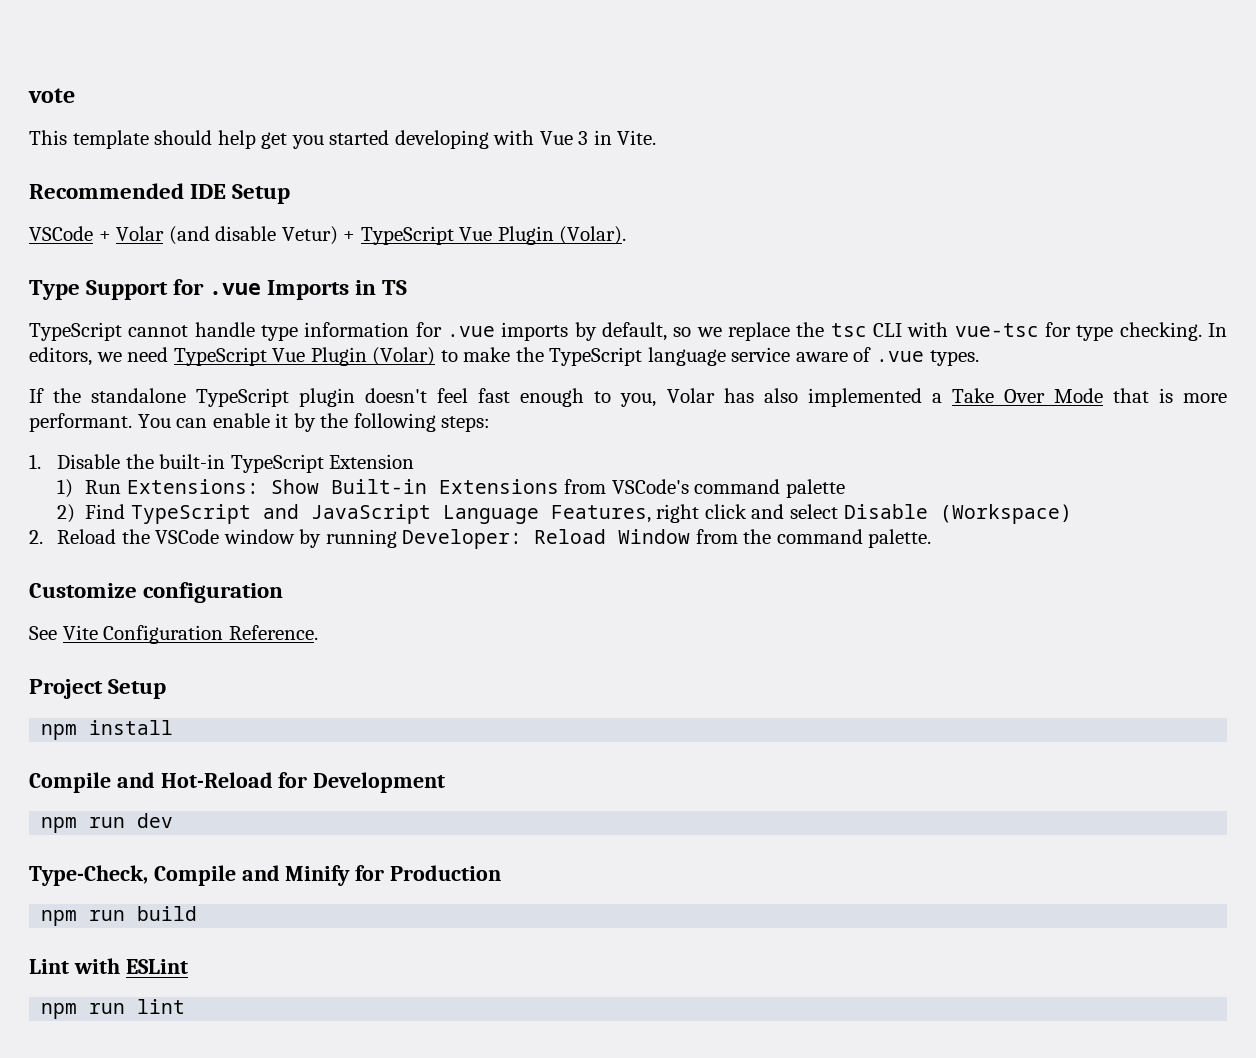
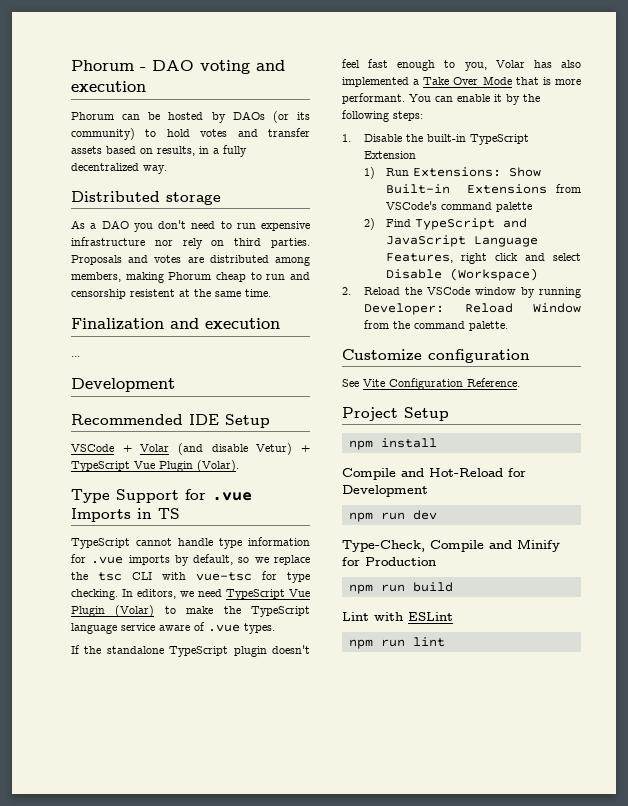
- vote
- This template should help get you started developing with Vue 3 in Vite.
+ Phorum - DAO voting and execution
+ Phorum can be hosted by DAOs (or its community) to hold votes and transfer assets based on results, in a fully decentralized way.
+ Distributed storage
+ As a DAO you don't need to run expensive infrastructure nor rely on third parties. Proposals and votes are distributed among members, making Phorum cheap to run and censorship resistent at the same time.
+ Finalization and execution
+ ...
+ Development

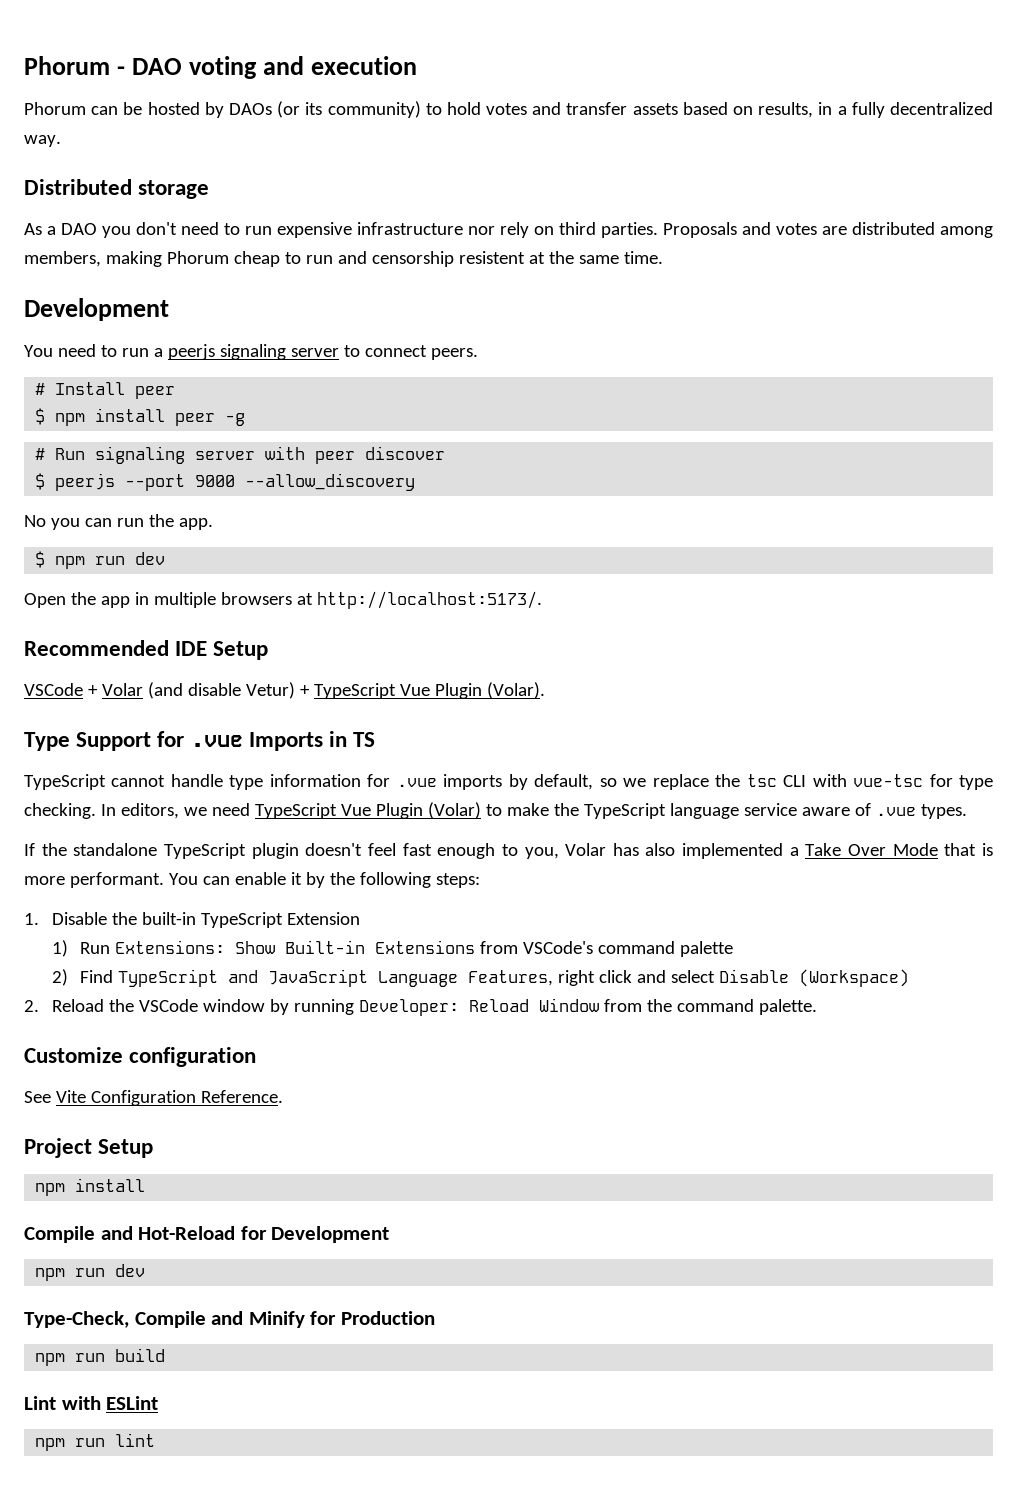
  Proposals and votes are distributed among members, making Phorum cheap to run and censorship resistent at the same time.
- Finalization and execution
- ...
  Development
+ You need to run a peerjs signaling server to connect peers.
+ # Install peer
+ $ npm install peer -g
+ # Run signaling server with peer discover
+ $ peerjs --port 9000 --allow_discovery
+ No you can run the app.
+ $ npm run dev
+ Open the app in multiple browsers at http://localhost:5173/.

